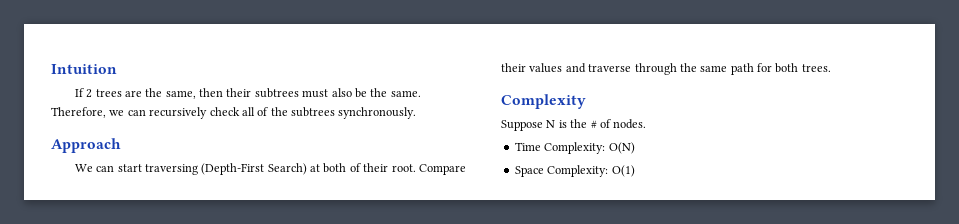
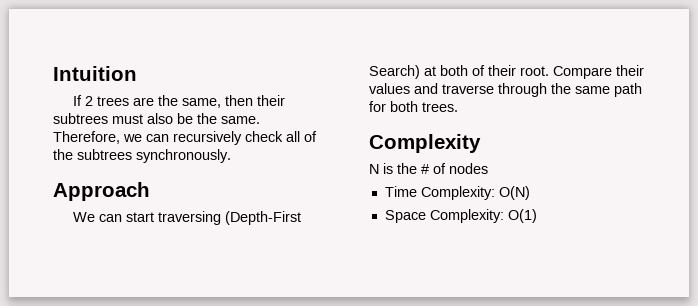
- Suppose N is the # of nodes.
+ N is the # of nodes

